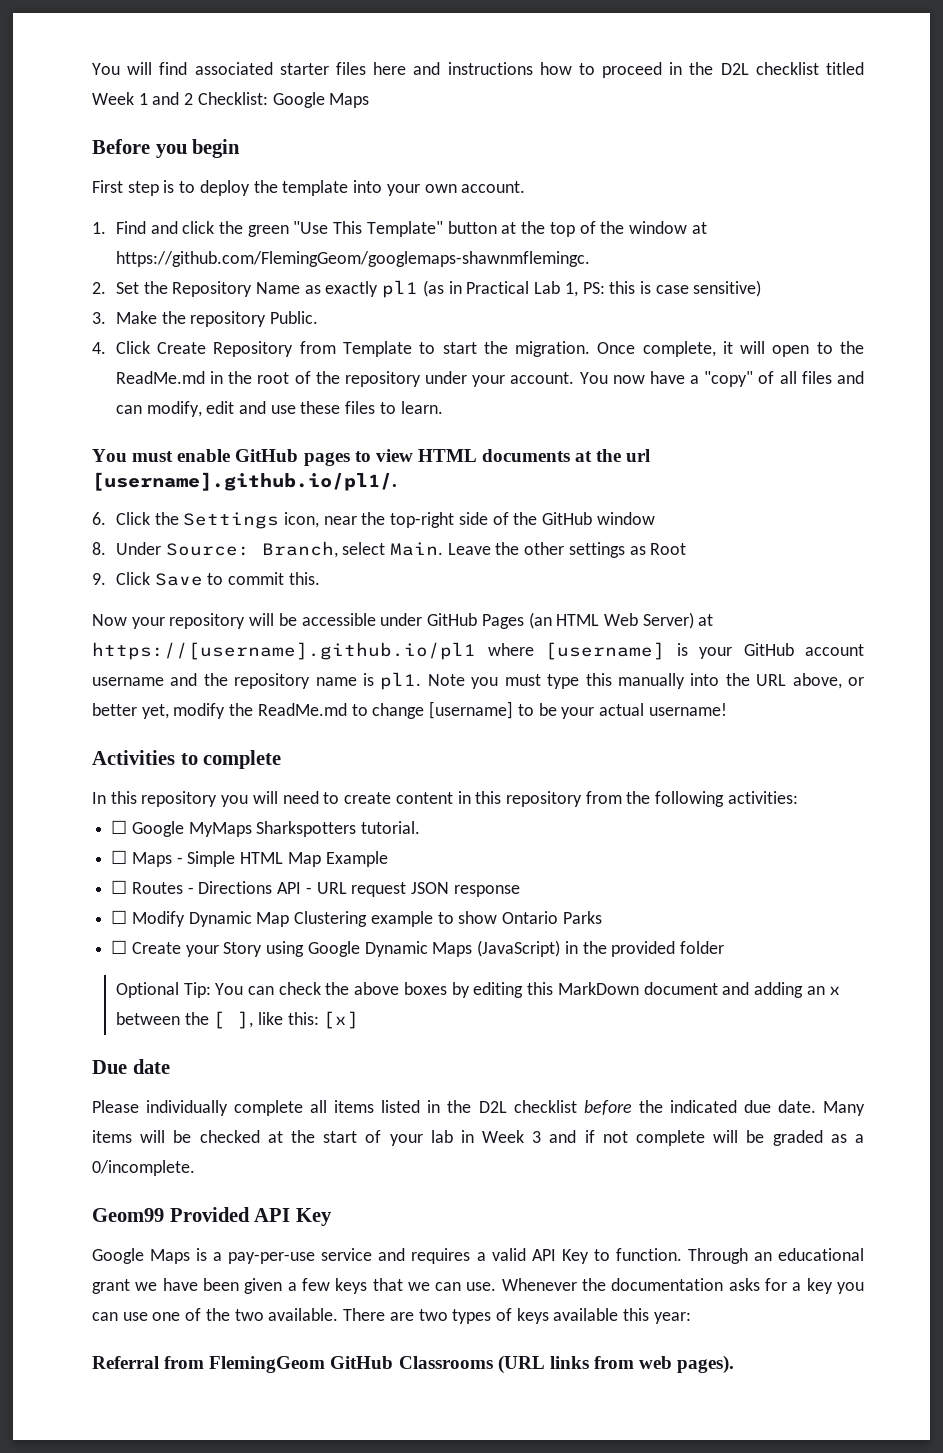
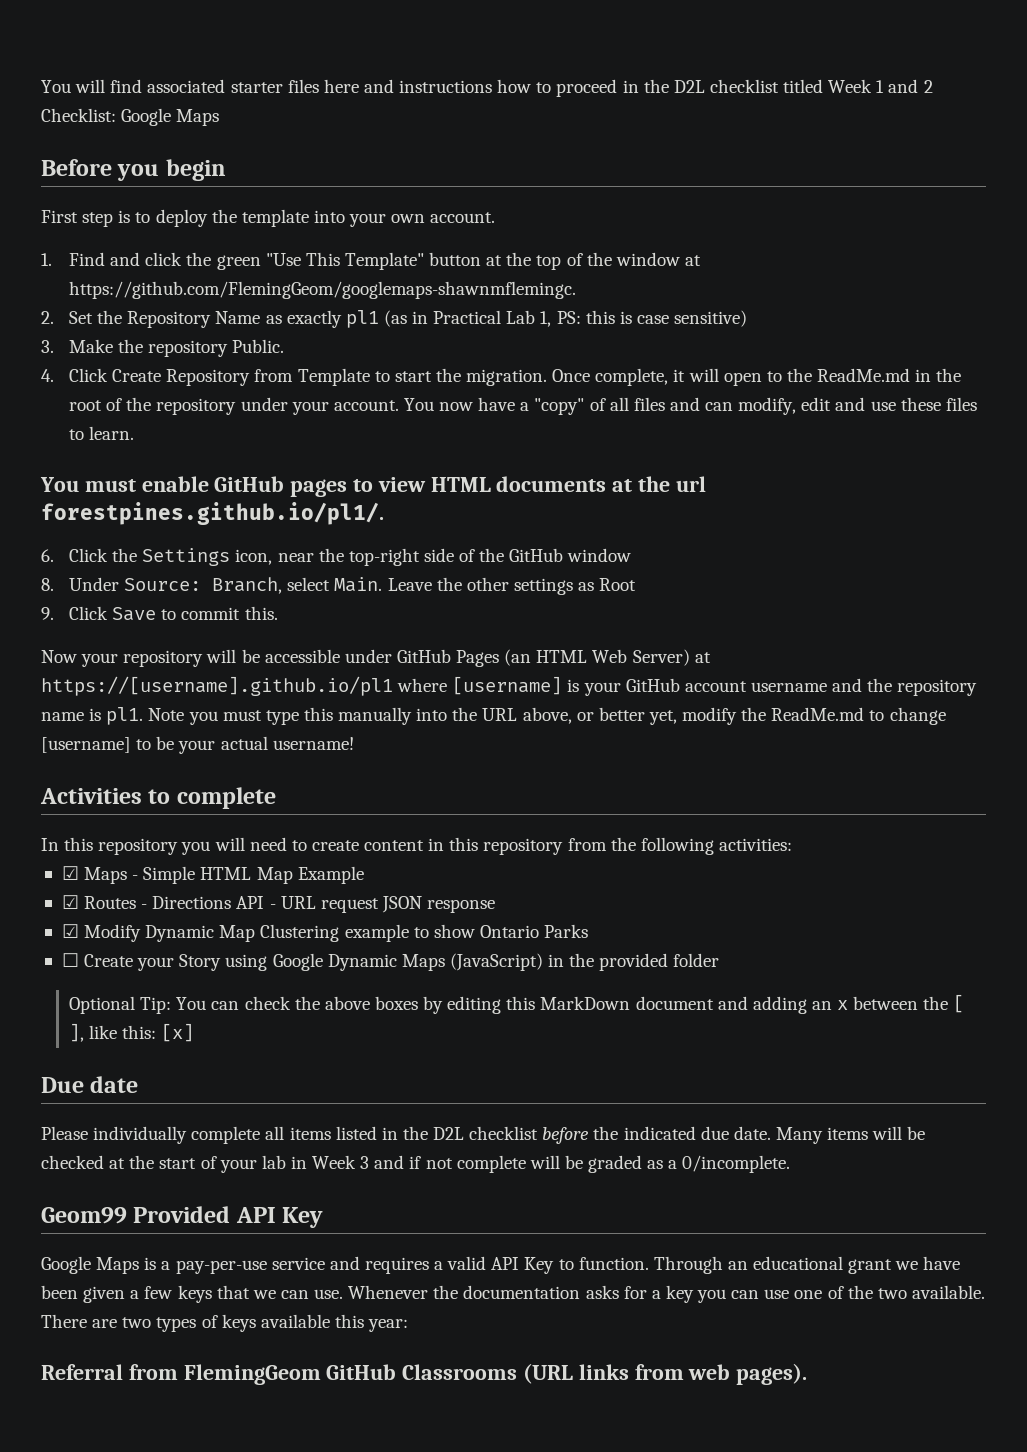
- You must enable GitHub pages to view HTML documents at the url [username].github.io/pl1/.
+ You must enable GitHub pages to view HTML documents at the url forestpines.github.io/pl1/.
- ☐ Google MyMaps Sharkspotters tutorial.
- ☐ Maps - Simple HTML Map Example
+ ☑ Maps - Simple HTML Map Example
- ☐ Routes - Directions API - URL request JSON response
+ ☑ Routes - Directions API - URL request JSON response
- ☐ Modify Dynamic Map Clustering example to show Ontario Parks
+ ☑ Modify Dynamic Map Clustering example to show Ontario Parks

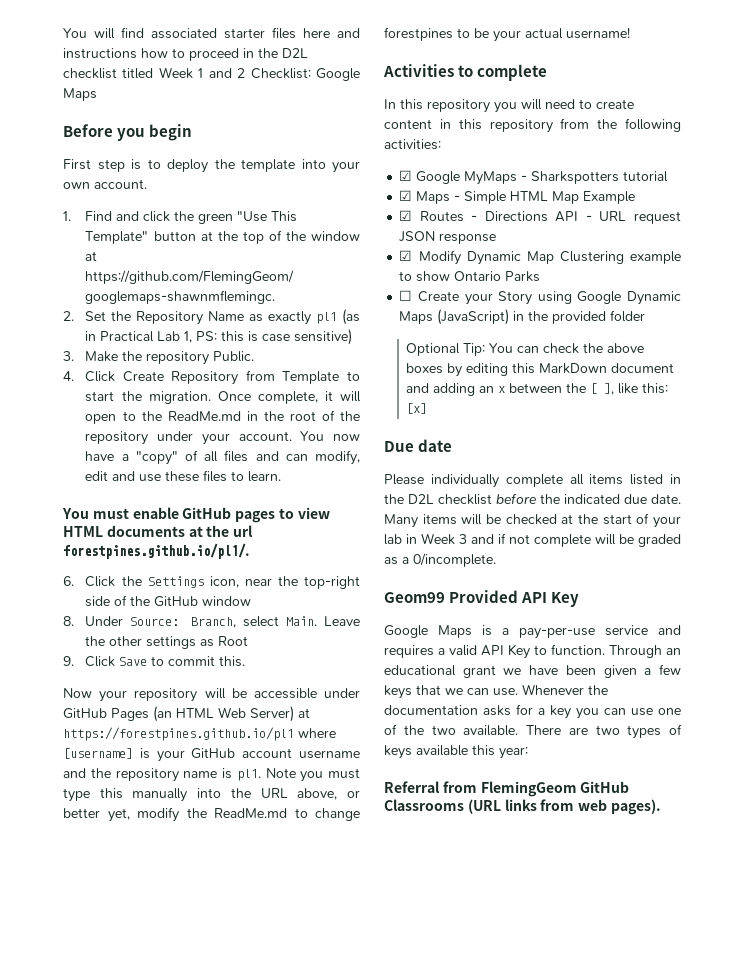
- Now your repository will be accessible under GitHub Pages (an HTML Web Server) at https://[username].github.io/pl1 where [username] is your GitHub account username and the repository name is pl1.
+ Now your repository will be accessible under GitHub Pages (an HTML Web Server) at https://forestpines.github.io/pl1 where [username] is your GitHub account username and the repository name is pl1.
- Note you must type this manually into the URL above, or better yet, modify the ReadMe.md to change [username] to be your actual username!
+ Note you must type this manually into the URL above, or better yet, modify the ReadMe.md to change forestpines to be your actual username!
+ ☑ Google MyMaps - Sharkspotters tutorial

